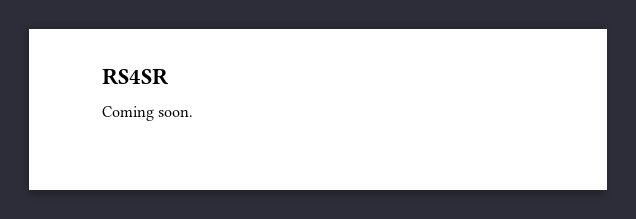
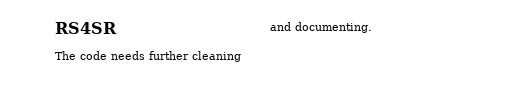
- Coming soon.
+ The code needs further cleaning and documenting.

